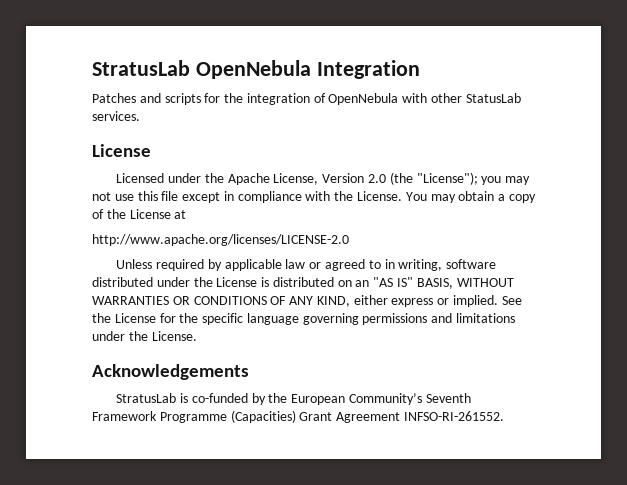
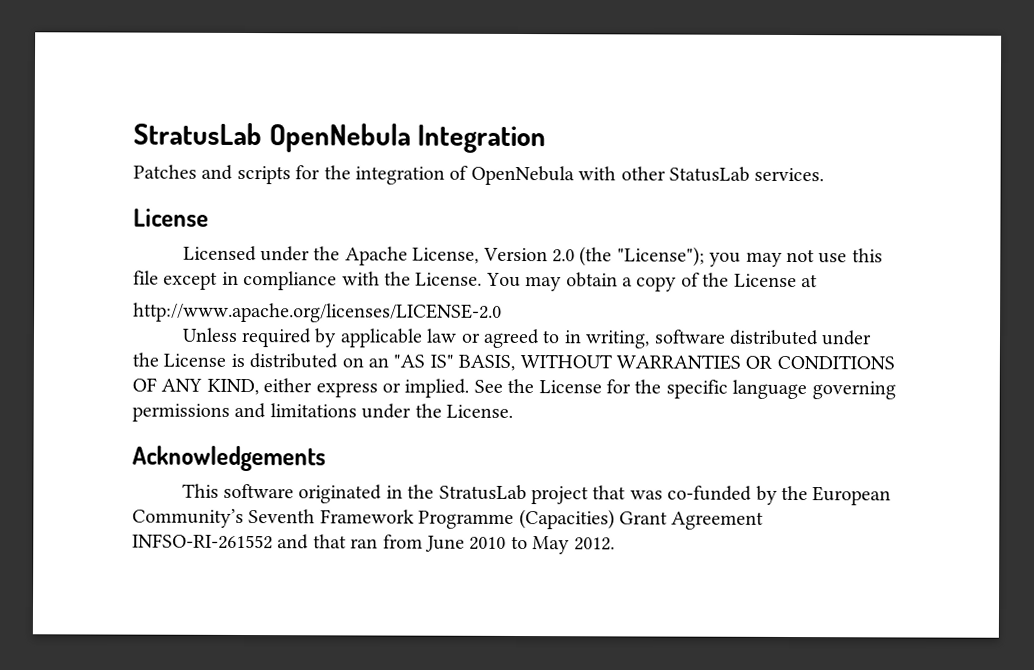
- StratusLab is co-funded by the European Community’s Seventh Framework Programme (Capacities) Grant Agreement INFSO-RI-261552.
+ This software originated in the StratusLab project that was co-funded by the European Community’s Seventh Framework Programme (Capacities) Grant Agreement INFSO-RI-261552 and that ran from June 2010 to May 2012.

